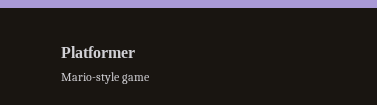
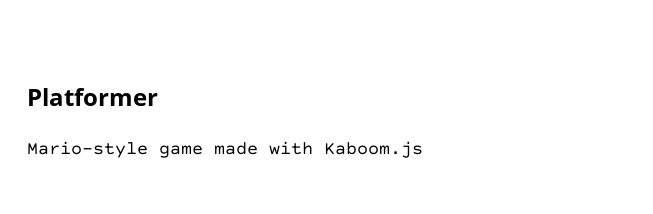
- Mario-style game
+ Mario-style game made with Kaboom.js

